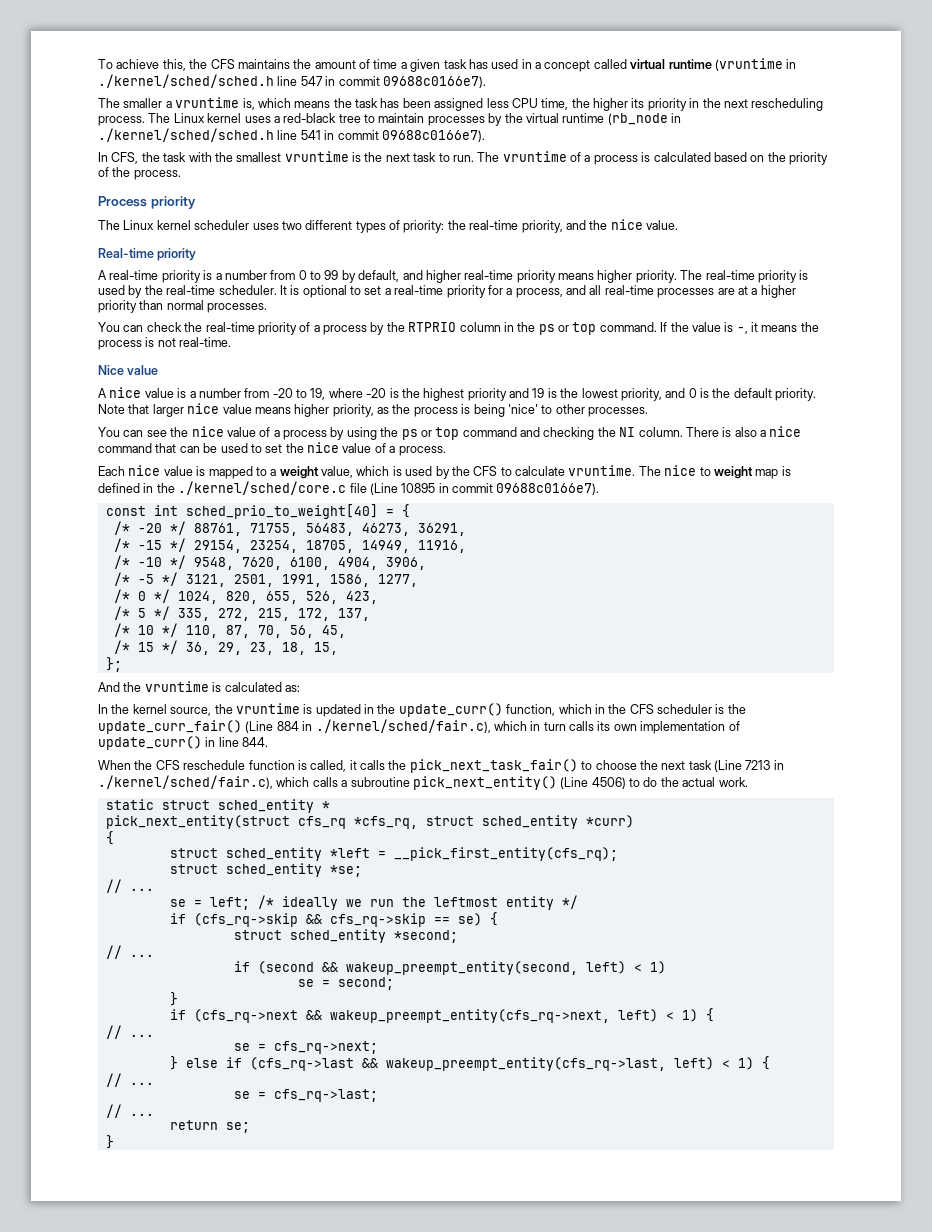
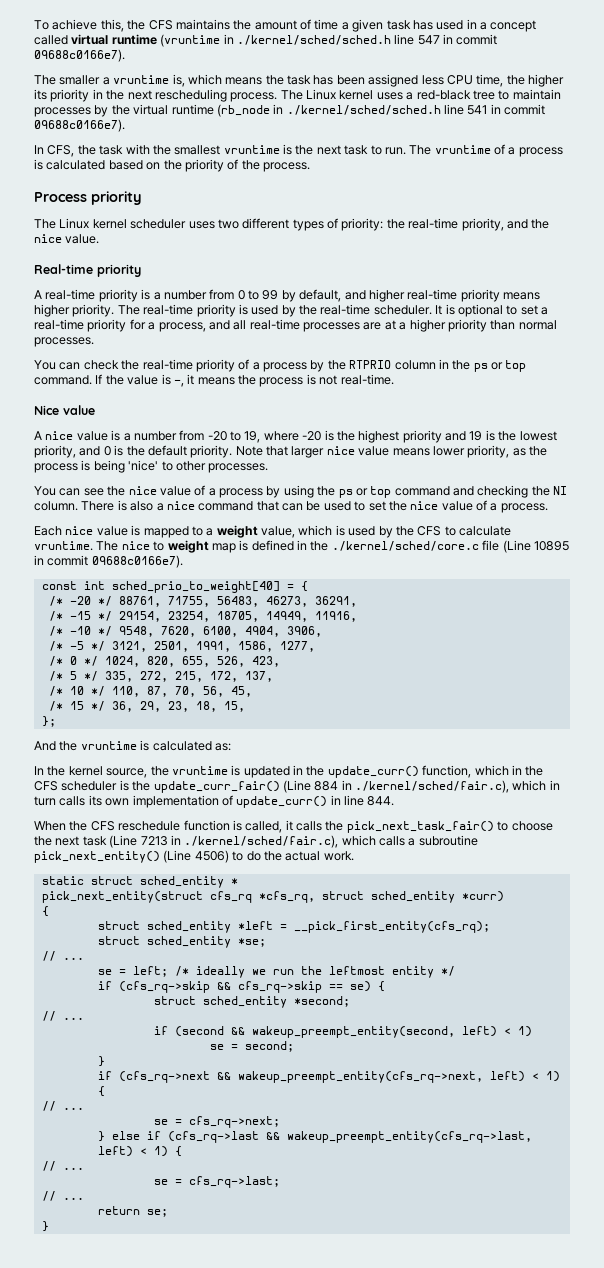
- Note that larger nice value means higher priority, as the process is being 'nice' to other processes.
+ Note that larger nice value means lower priority, as the process is being 'nice' to other processes.

